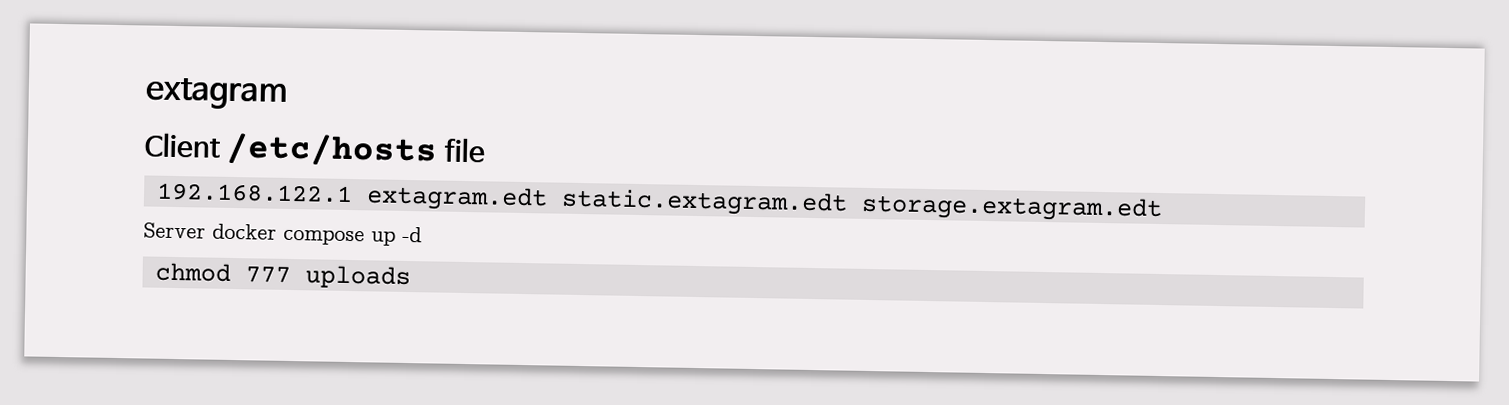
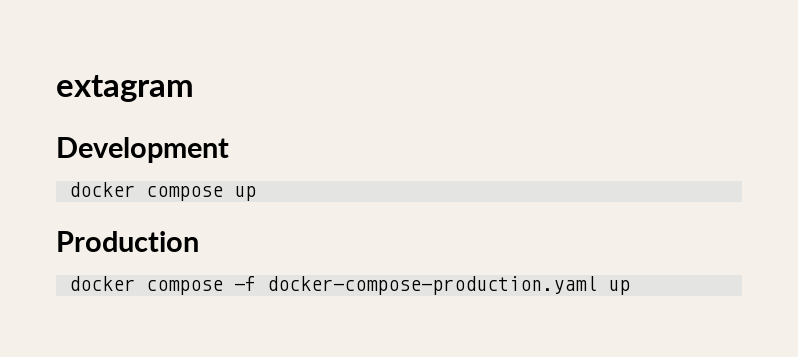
- Client /etc/hosts file
- 192.168.122.1 extagram.edt static.extagram.edt storage.extagram.edt
- Server docker compose up -d
- chmod 777 uploads
+ Development
+ docker compose up
+ Production
+ docker compose -f docker-compose-production.yaml up

